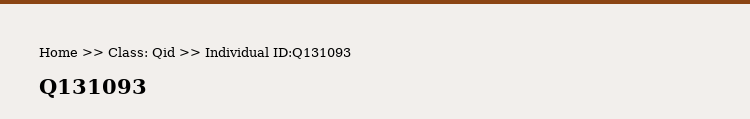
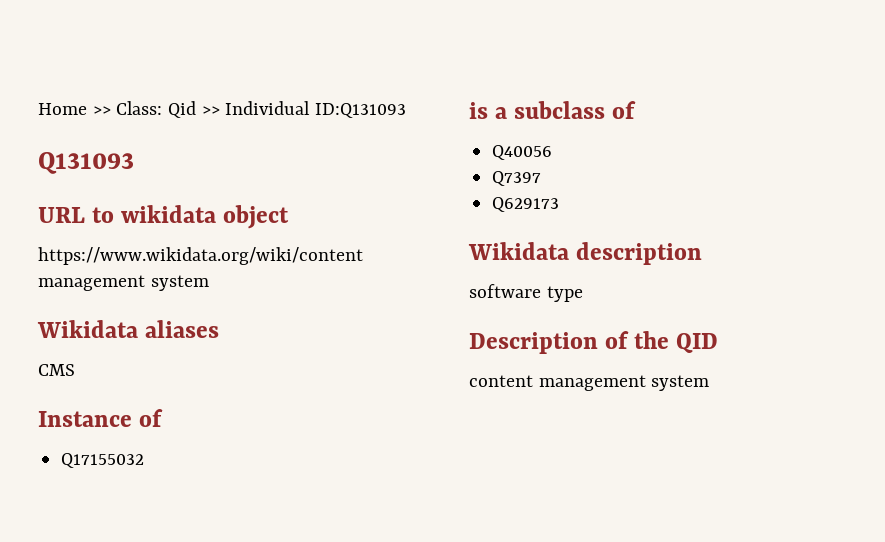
+ URL to wikidata object
+ https://www.wikidata.org/wiki/content management system
+ Wikidata aliases
+ CMS
+ Instance of
+ Q17155032
+ is a subclass of
+ Q40056
+ Q7397
+ Q629173
+ Wikidata description
+ software type
+ Description of the QID
+ content management system

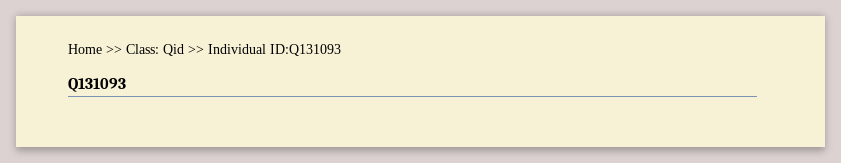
- URL to wikidata object
- https://www.wikidata.org/wiki/content management system
- Wikidata aliases
- CMS
- Instance of
- Q17155032
- is a subclass of
- Q40056
- Q7397
- Q629173
- Wikidata description
- software type
- Description of the QID
- content management system

